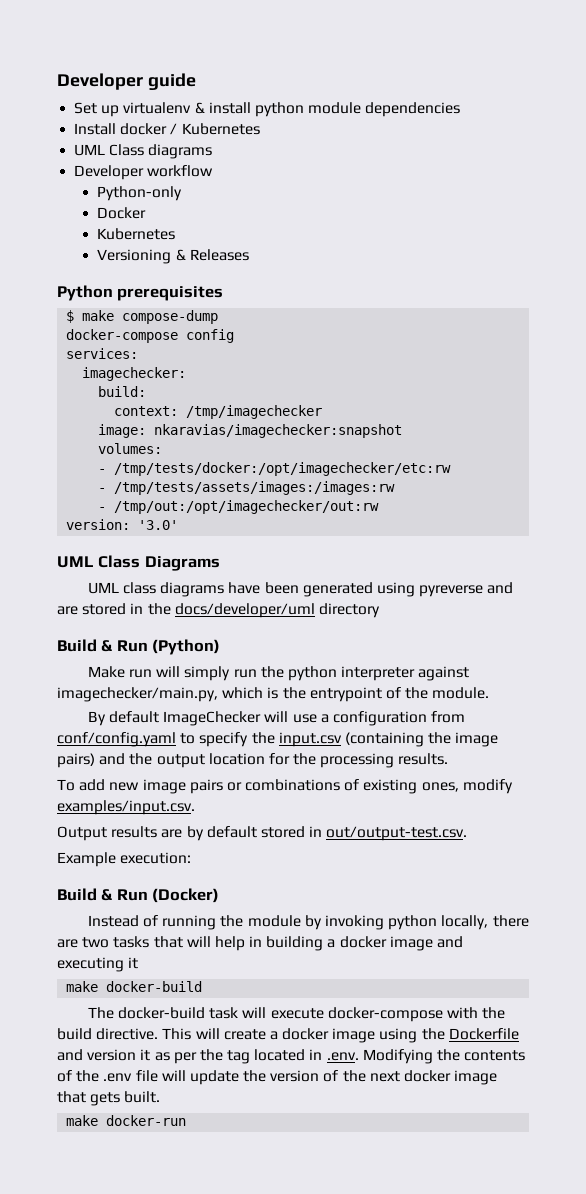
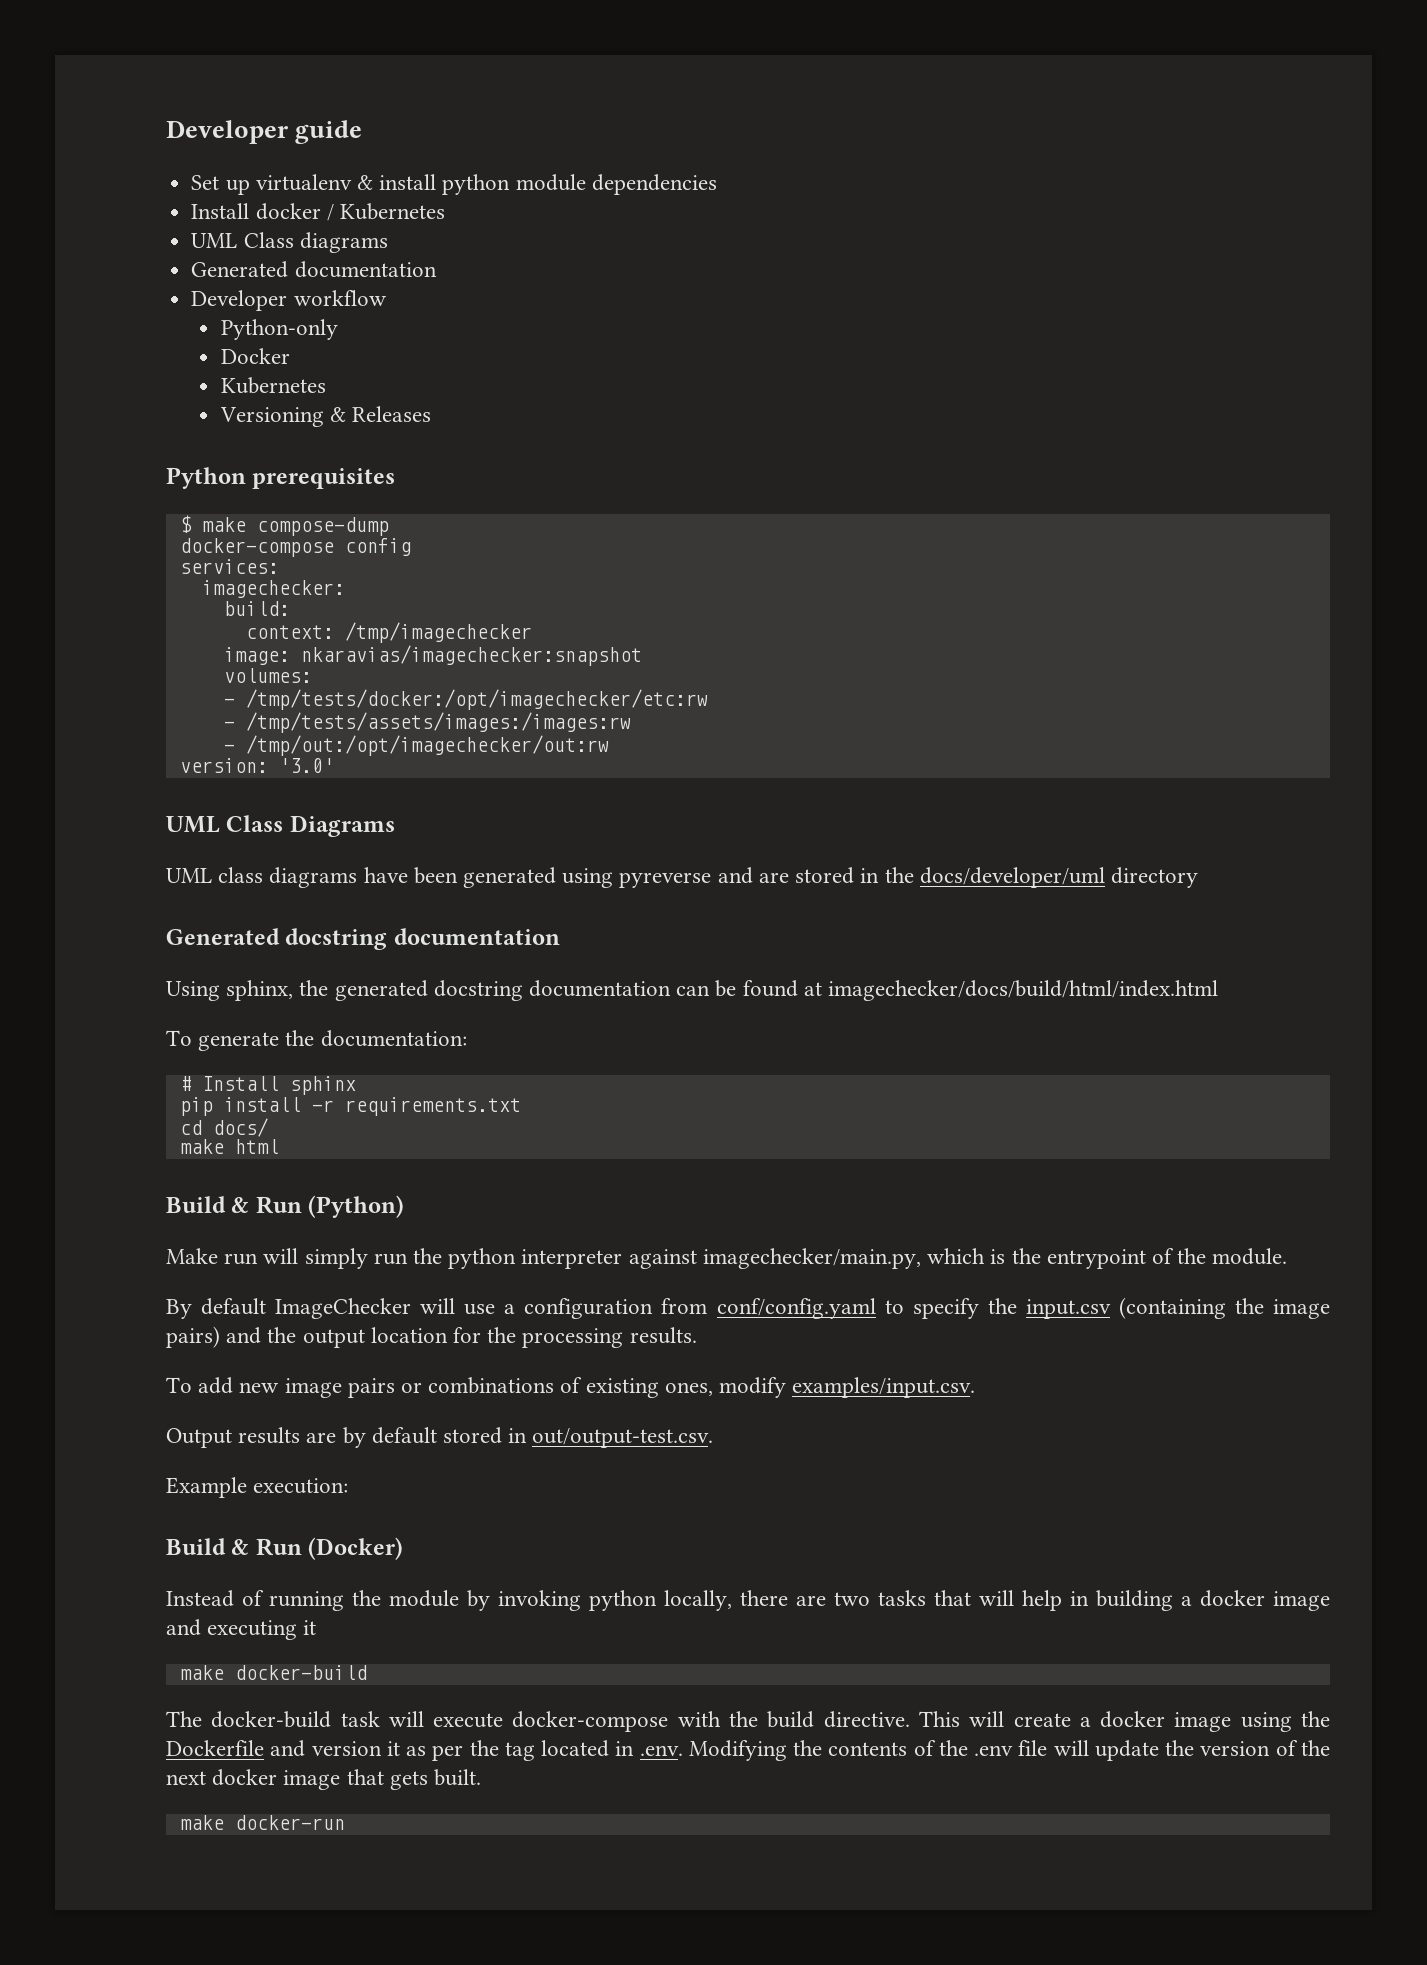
+ Generated documentation
+ Generated docstring documentation
+ Using sphinx, the generated docstring documentation can be found at imagechecker/docs/build/html/index.html
+ To generate the documentation:
+ # Install sphinx
+ pip install -r requirements.txt
+ cd docs/
+ make html

